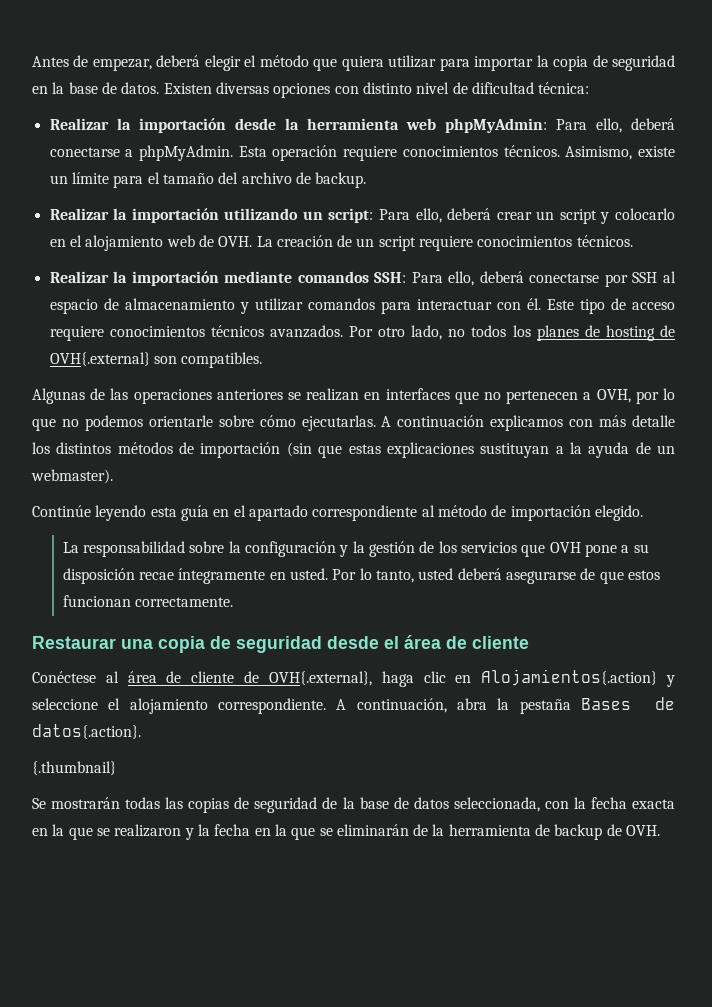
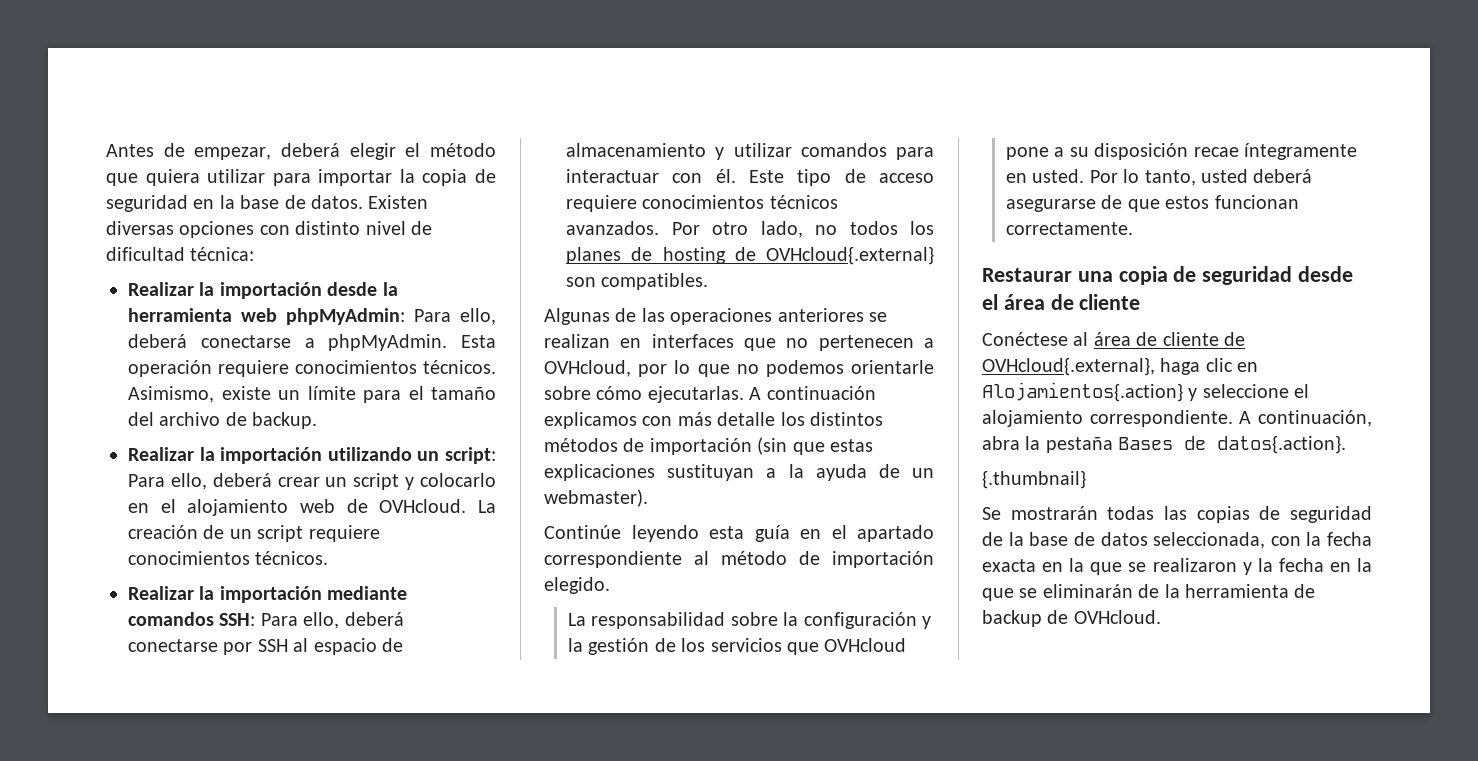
- Realizar la importación utilizando un script: Para ello, deberá crear un script y colocarlo en el alojamiento web de OVH. La creación de un script requiere conocimientos técnicos.
+ Realizar la importación utilizando un script: Para ello, deberá crear un script y colocarlo en el alojamiento web de OVHcloud. La creación de un script requiere conocimientos técnicos.
- Por otro lado, no todos los planes de hosting de OVH{.external} son compatibles.
+ Por otro lado, no todos los planes de hosting de OVHcloud{.external} son compatibles.
- Algunas de las operaciones anteriores se realizan en interfaces que no pertenecen a OVH, por lo que no podemos orientarle sobre cómo ejecutarlas.
+ Algunas de las operaciones anteriores se realizan en interfaces que no pertenecen a OVHcloud, por lo que no podemos orientarle sobre cómo ejecutarlas.
- La responsabilidad sobre la configuración y la gestión de los servicios que OVH pone a su disposición recae íntegramente en usted.
+ La responsabilidad sobre la configuración y la gestión de los servicios que OVHcloud pone a su disposición recae íntegramente en usted.
- Conéctese al área de cliente de OVH{.external}, haga clic en Alojamientos{.action} y seleccione el alojamiento correspondiente.
+ Conéctese al área de cliente de OVHcloud{.external}, haga clic en Alojamientos{.action} y seleccione el alojamiento correspondiente.
- Se mostrarán todas las copias de seguridad de la base de datos seleccionada, con la fecha exacta en la que se realizaron y la fecha en la que se eliminarán de la herramienta de backup de OVH.
+ Se mostrarán todas las copias de seguridad de la base de datos seleccionada, con la fecha exacta en la que se realizaron y la fecha en la que se eliminarán de la herramienta de backup de OVHcloud.

